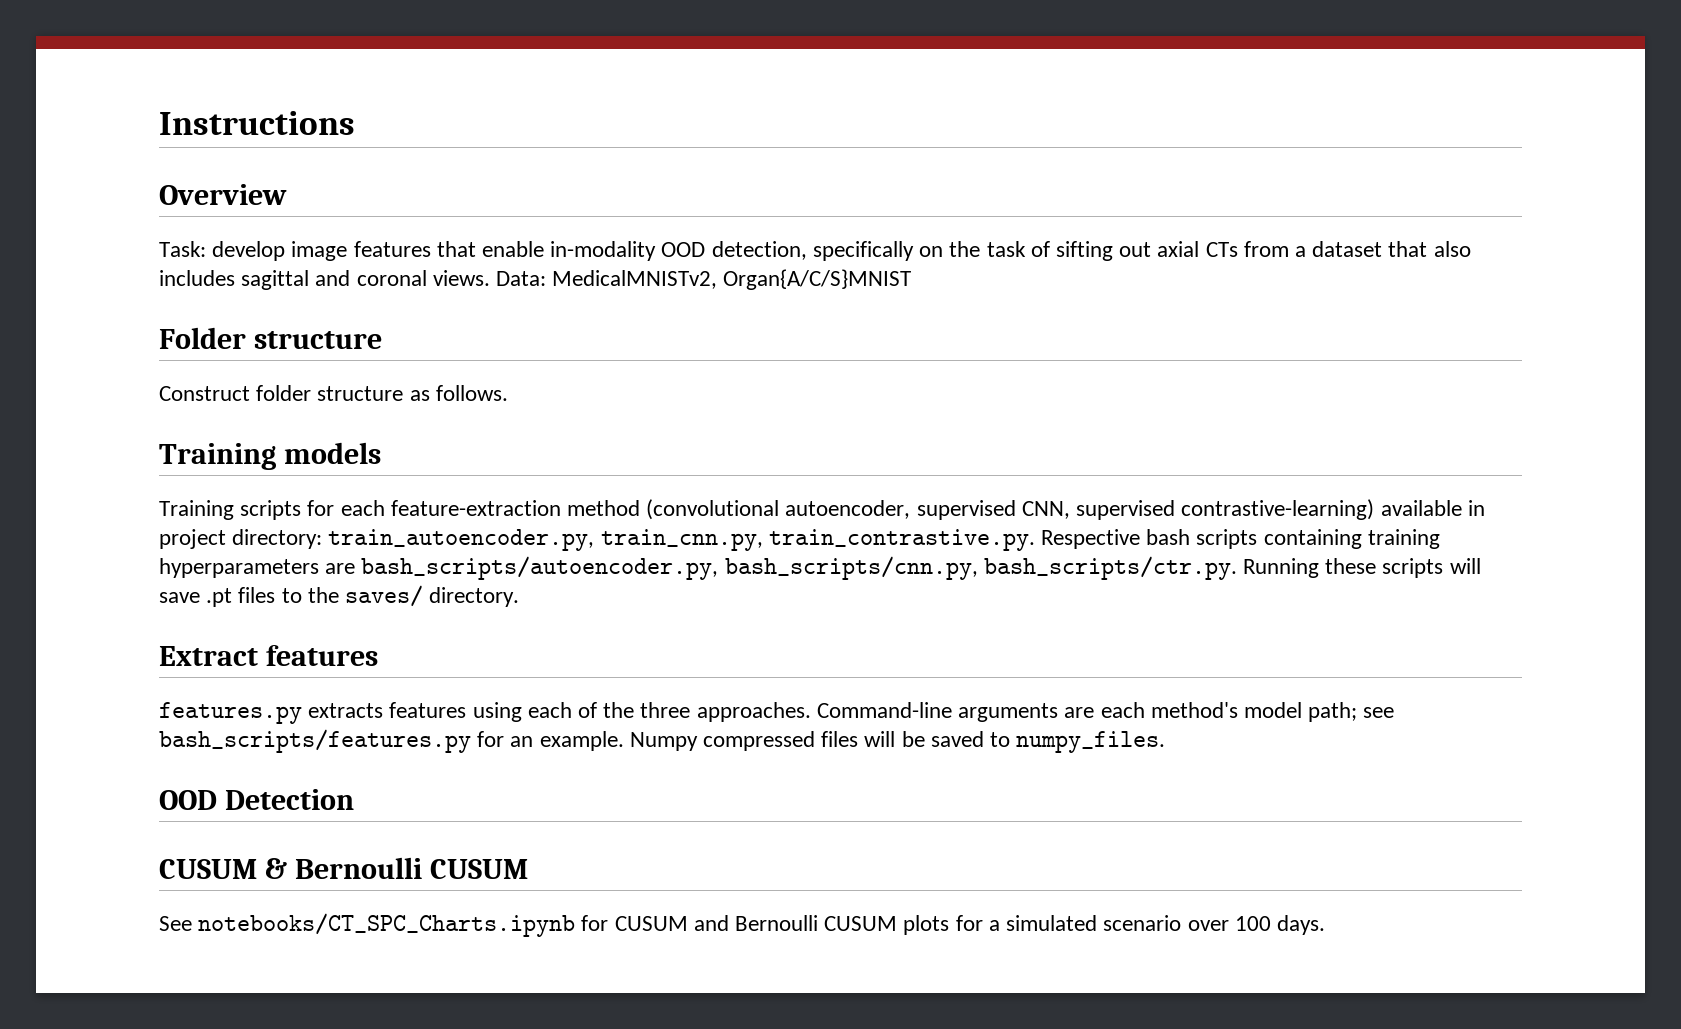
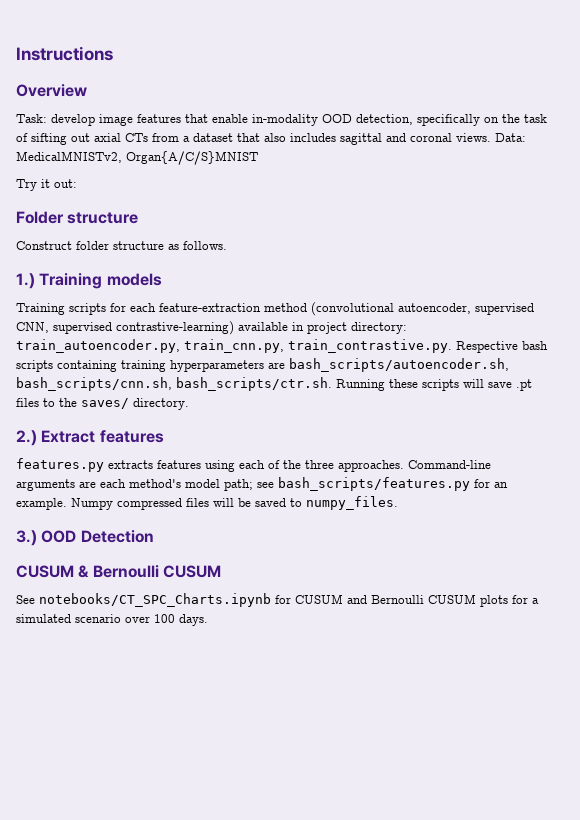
+ Try it out:
- Training models
+ 1.) Training models
- Training scripts for each feature-extraction method (convolutional autoencoder, supervised CNN, supervised contrastive-learning) available in project directory: train_autoencoder.py, train_cnn.py, train_contrastive.py. Respective bash scripts containing training hyperparameters are bash_scripts/autoencoder.py, bash_scripts/cnn.py, bash_scripts/ctr.py. Running these scripts will save .pt files to the saves/ directory.
+ Training scripts for each feature-extraction method (convolutional autoencoder, supervised CNN, supervised contrastive-learning) available in project directory: train_autoencoder.py, train_cnn.py, train_contrastive.py. Respective bash scripts containing training hyperparameters are bash_scripts/autoencoder.sh, bash_scripts/cnn.sh, bash_scripts/ctr.sh. Running these scripts will save .pt files to the saves/ directory.
- Extract features
+ 2.) Extract features
- OOD Detection
+ 3.) OOD Detection

